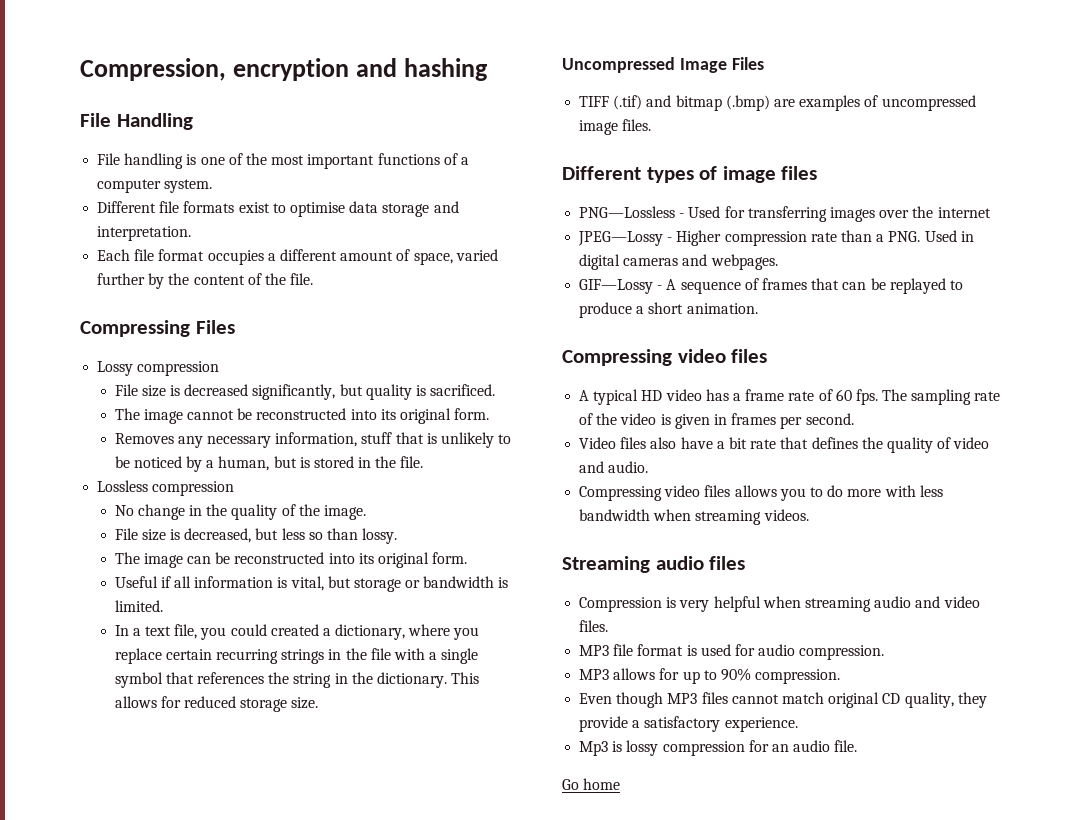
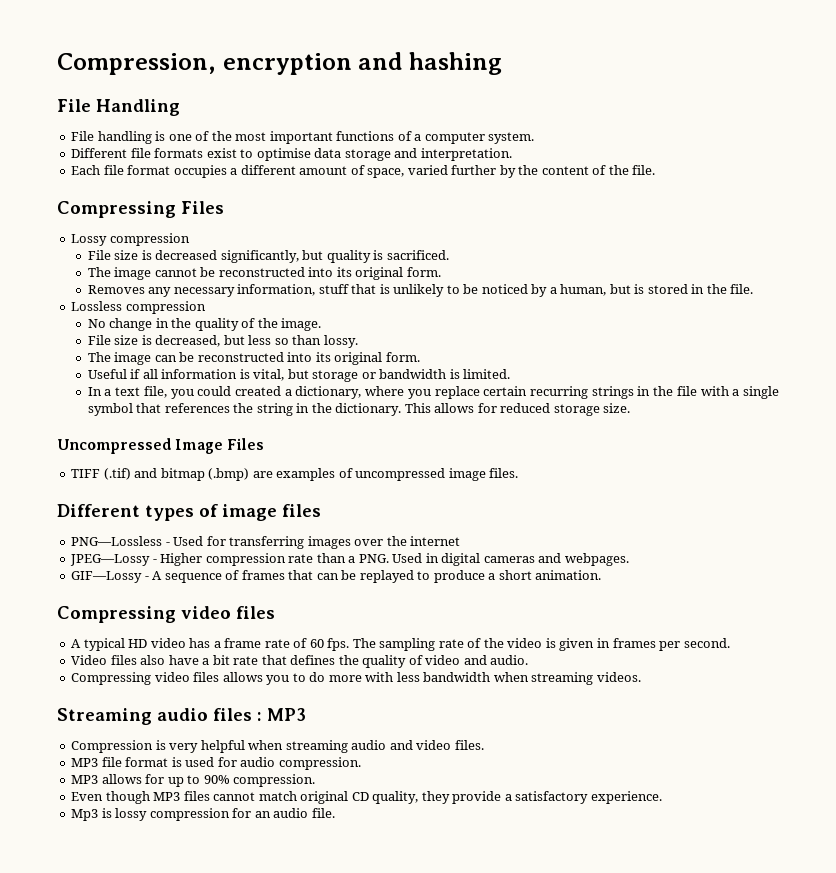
- Streaming audio files
+ Streaming audio files : MP3
- Go home

